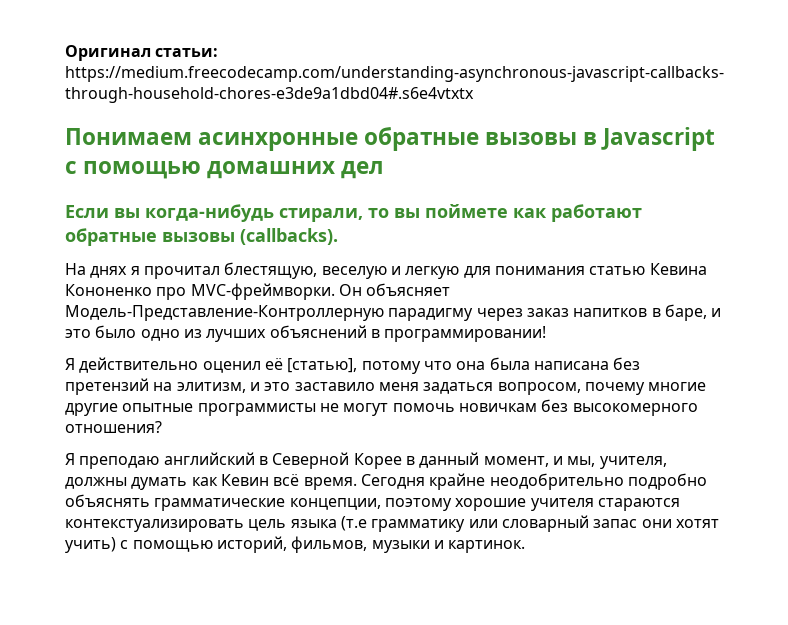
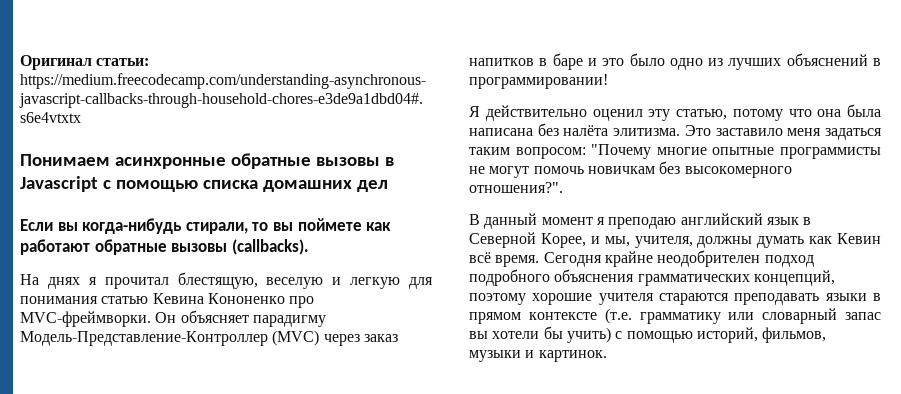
- Понимаем асинхронные обратные вызовы в Javascript с помощью домашних дел
+ Понимаем асинхронные обратные вызовы в Javascript с помощью списка домашних дел
- Он объясняет Модель-Представление-Контроллерную парадигму через заказ напитков в баре, и это было одно из лучших объяснений в программировании!
+ Он объясняет парадигму Модель-Представление-Контроллер (MVC) через заказ напитков в баре и это было одно из лучших объяснений в программировании!
- Я действительно оценил её [статью], потому что она была написана без претензий на элитизм, и это заставило меня задаться вопросом, почему многие другие опытные программисты не могут помочь новичкам без высокомерного отношения?
- Я преподаю английский в Северной Корее в данный момент, и мы, учителя, должны думать как Кевин всё время.
+ Я действительно оценил эту статью, потому что она была написана без налёта элитизма. Это заставило меня задаться таким вопросом: "Почему многие опытные программисты не могут помочь новичкам без высокомерного отношения?".
+ В данный момент я преподаю английский язык в Северной Корее, и мы, учителя, должны думать как Кевин всё время.
- Сегодня крайне неодобрительно подробно объяснять грамматические концепции, поэтому хорошие учителя стараются контекстуализировать цель языка (т.е грамматику или словарный запас они хотят учить) с помощью историй, фильмов, музыки и картинок.
+ Сегодня крайне неодобрителен подход подробного объяснения грамматических концепций, поэтому хорошие учителя стараются преподавать языки в прямом контексте (т.е. грамматику или словарный запас вы хотели бы учить) с помощью историй, фильмов, музыки и картинок.

